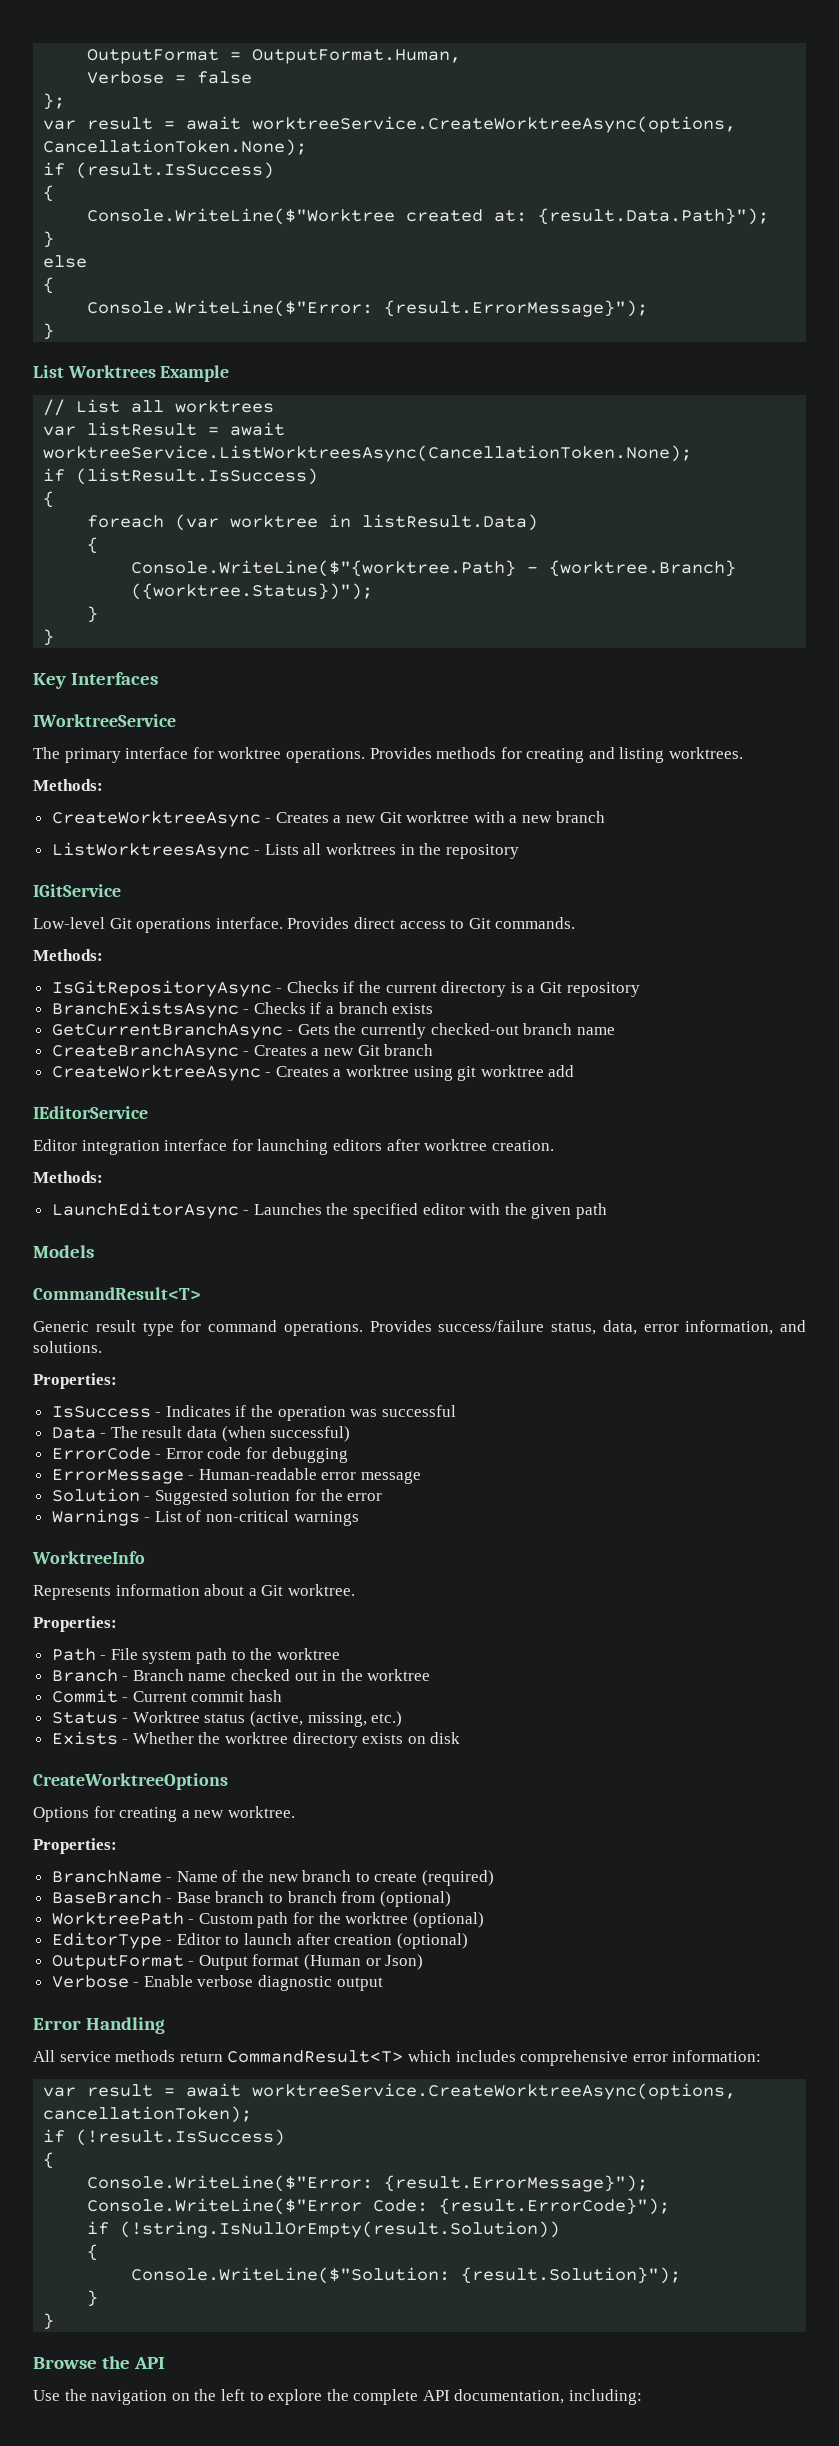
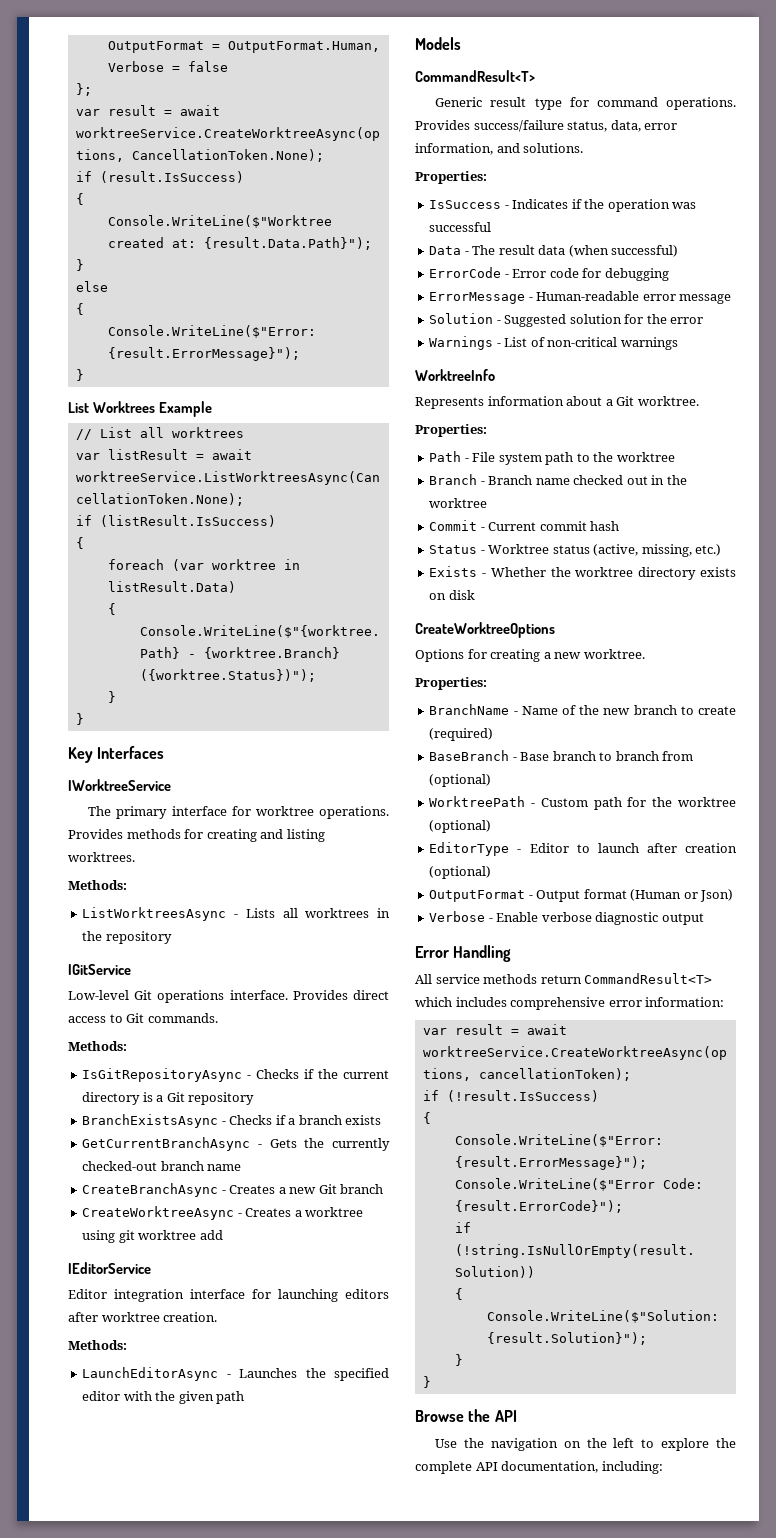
- CreateWorktreeAsync - Creates a new Git worktree with a new branch

